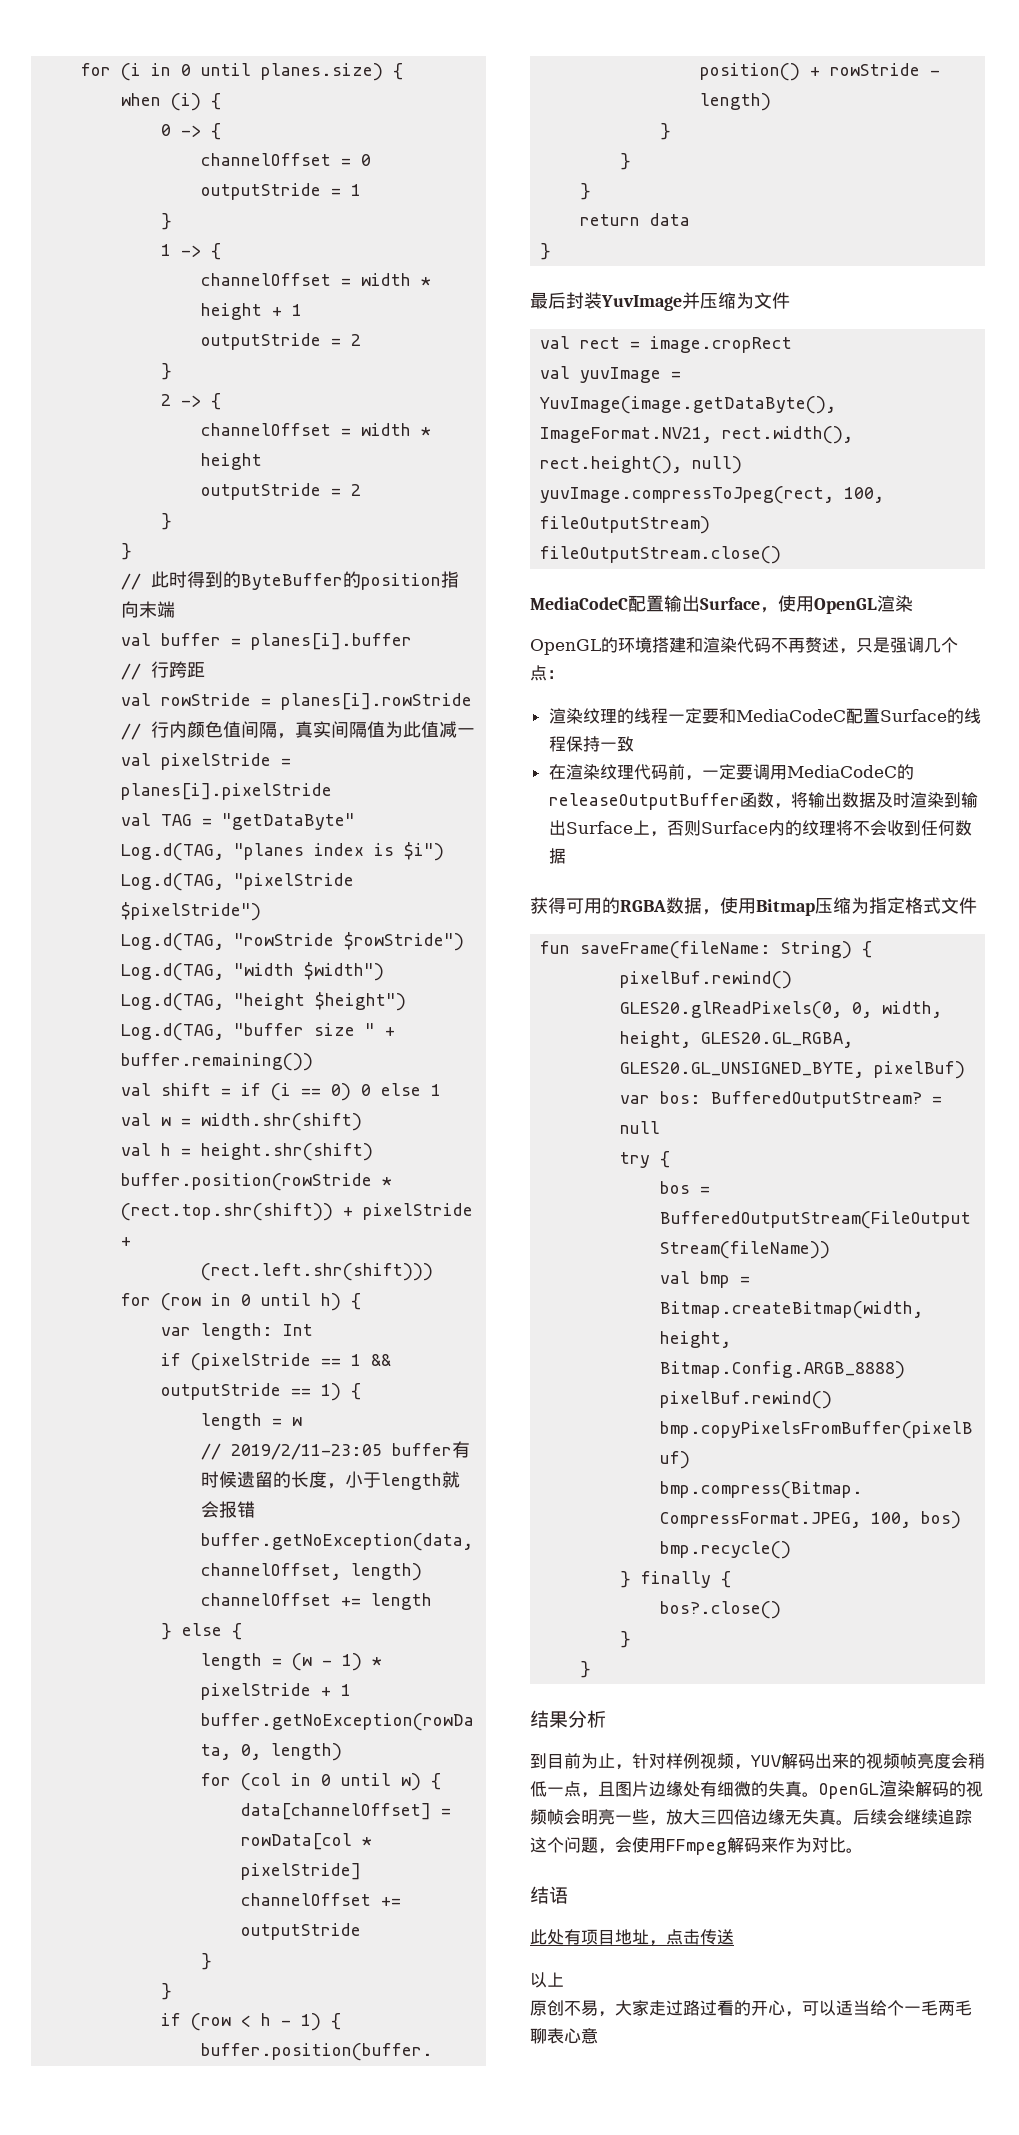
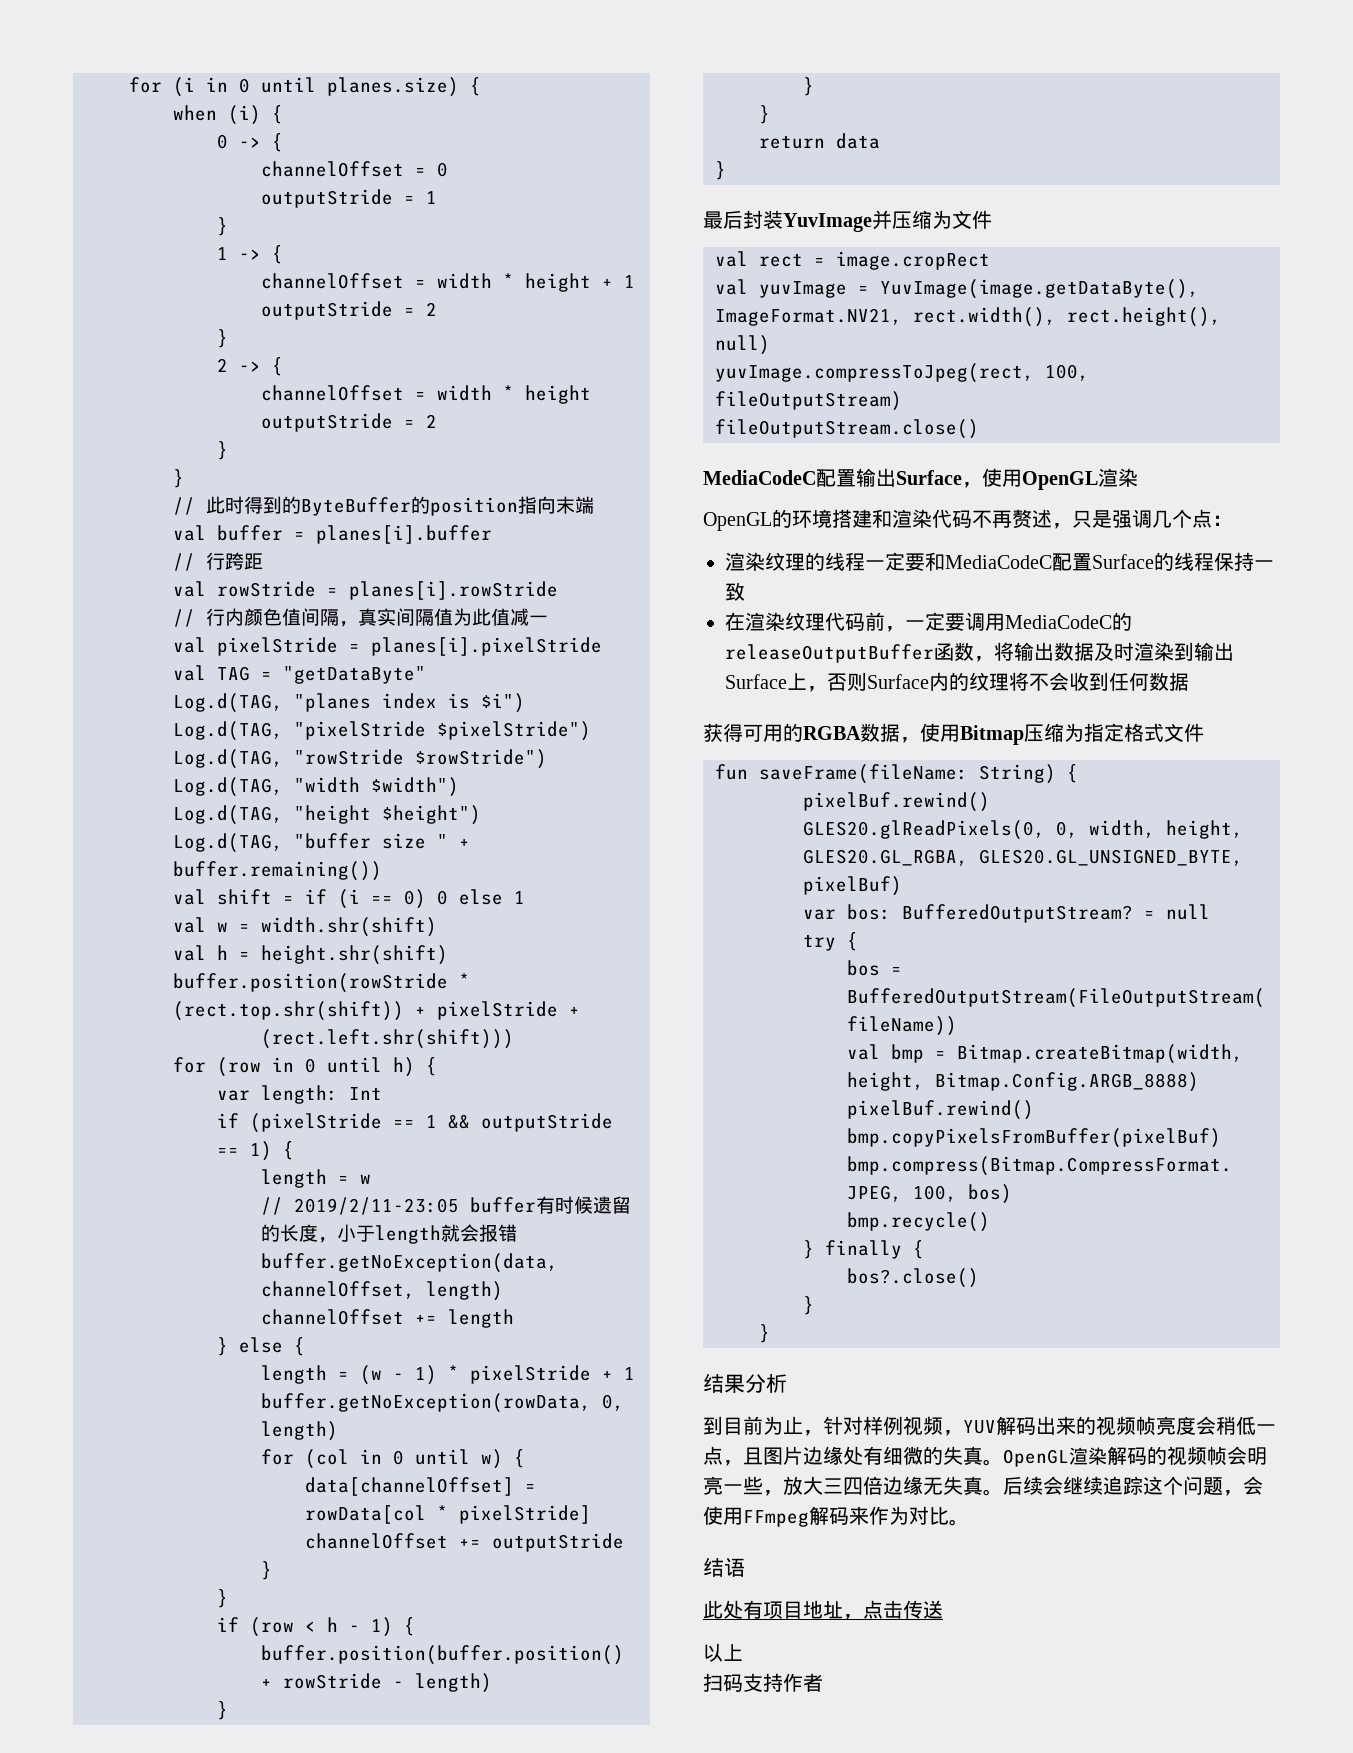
- 原创不易，大家走过路过看的开心，可以适当给个一毛两毛聊表心意
+ 扫码支持作者

